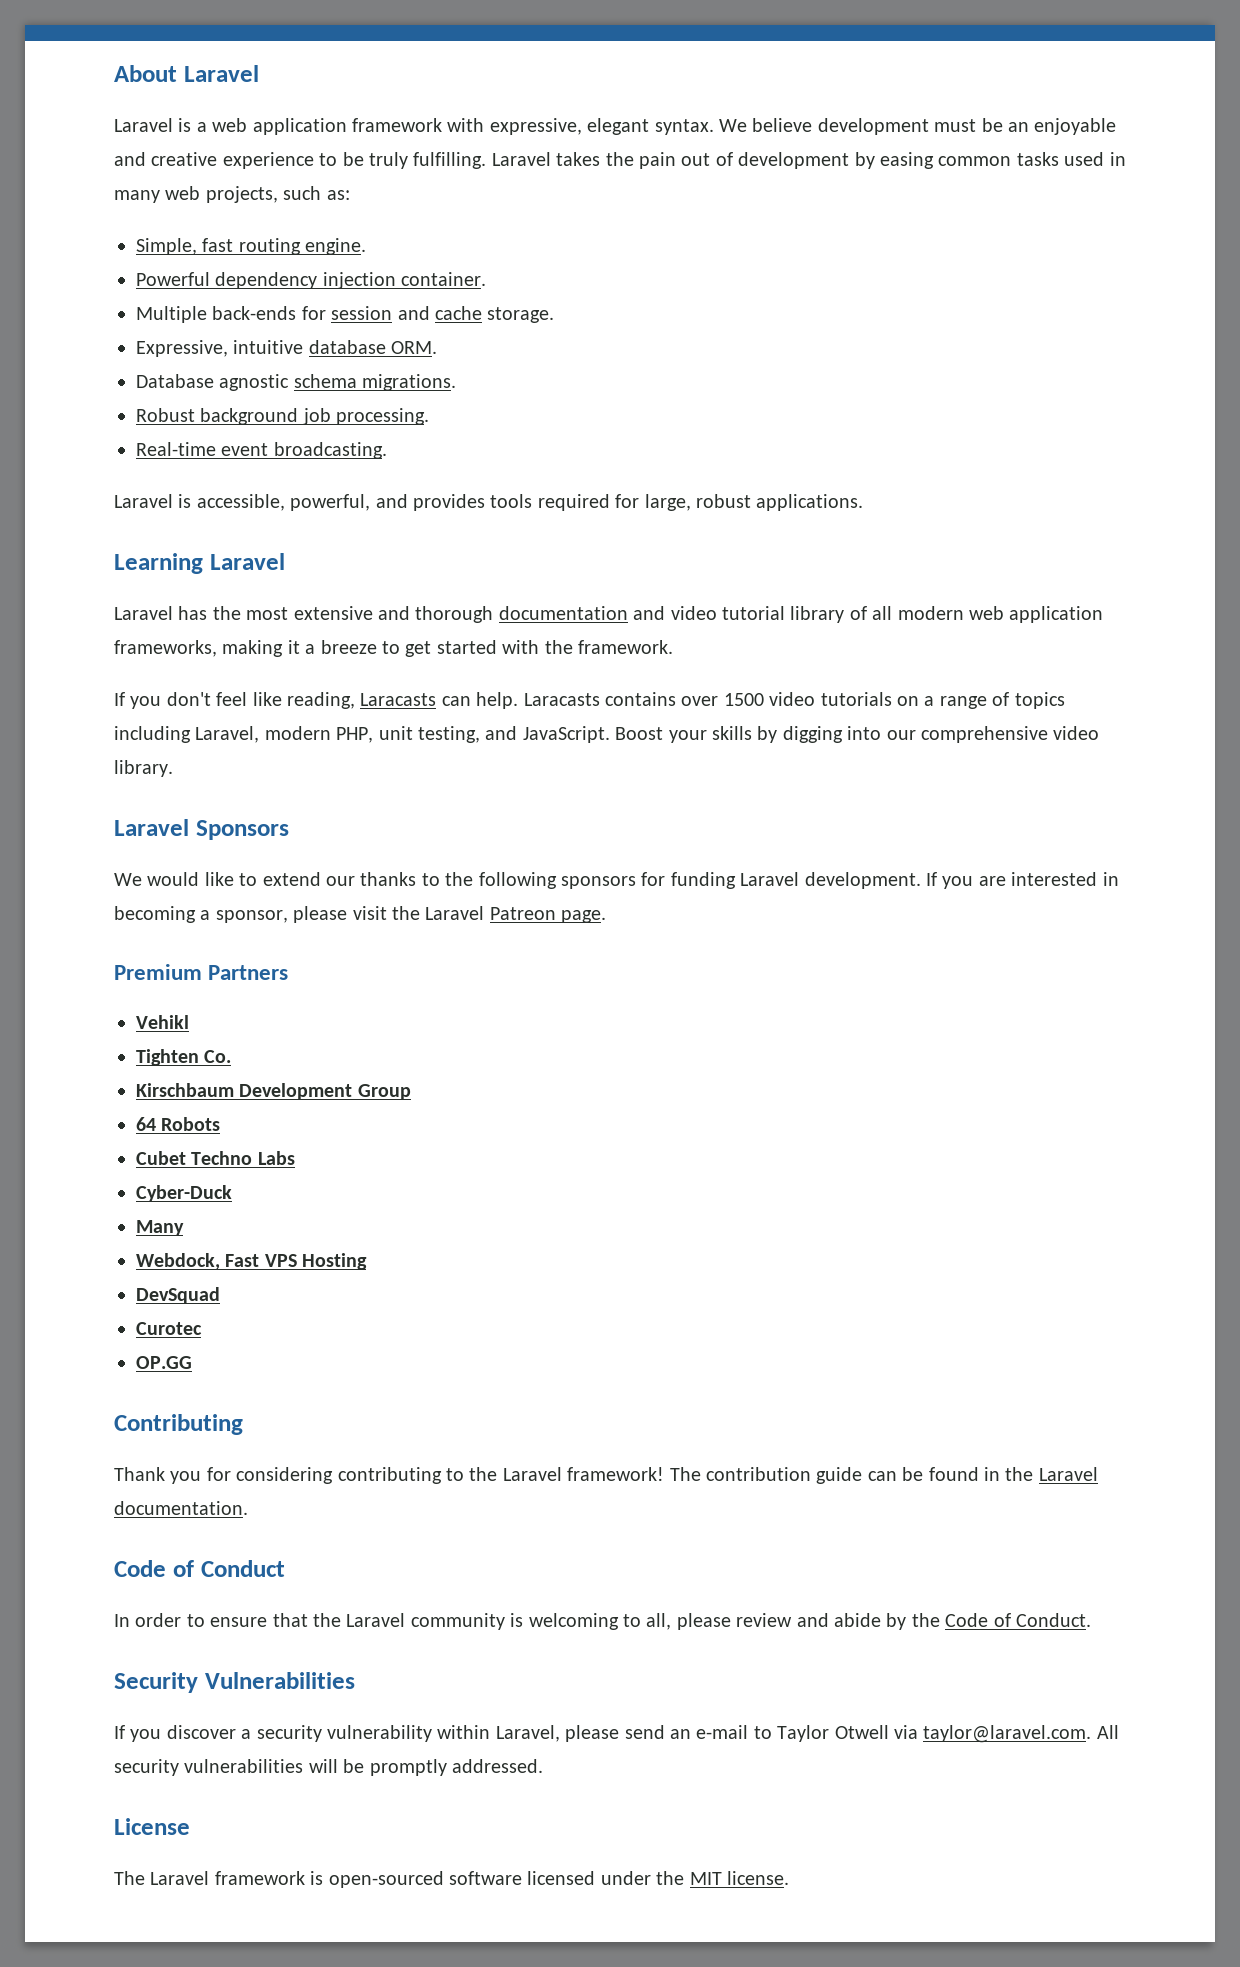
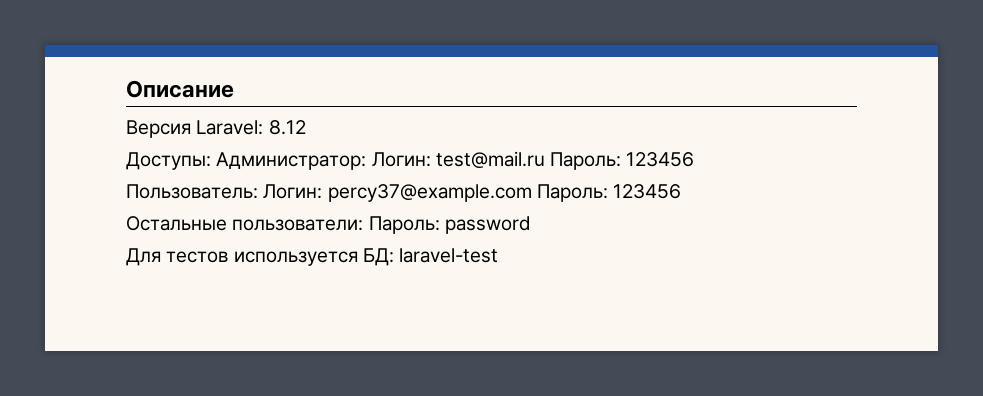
- About Laravel
- Laravel is a web application framework with expressive, elegant syntax. We believe development must be an enjoyable and creative experience to be truly fulfilling. Laravel takes the pain out of development by easing common tasks used in many web projects, such as:
- Simple, fast routing engine.
- Powerful dependency injection container.
- Multiple back-ends for session and cache storage.
- Expressive, intuitive database ORM.
- Database agnostic schema migrations.
- Robust background job processing.
- Real-time event broadcasting.
- Laravel is accessible, powerful, and provides tools required for large, robust applications.
- Learning Laravel
- Laravel has the most extensive and thorough documentation and video tutorial library of all modern web application frameworks, making it a breeze to get started with the framework.
- If you don't feel like reading, Laracasts can help. Laracasts contains over 1500 video tutorials on a range of topics including Laravel, modern PHP, unit testing, and JavaScript. Boost your skills by digging into our comprehensive video library.
- Laravel Sponsors
- We would like to extend our thanks to the following sponsors for funding Laravel development. If you are interested in becoming a sponsor, please visit the Laravel Patreon page.
- Premium Partners
- Vehikl
- Tighten Co.
- Kirschbaum Development Group
- 64 Robots
- Cubet Techno Labs
- Cyber-Duck
- Many
- Webdock, Fast VPS Hosting
- DevSquad
- Curotec
- OP.GG
- Contributing
- Thank you for considering contributing to the Laravel framework! The contribution guide can be found in the Laravel documentation.
- Code of Conduct
- In order to ensure that the Laravel community is welcoming to all, please review and abide by the Code of Conduct.
- Security Vulnerabilities
- If you discover a security vulnerability within Laravel, please send an e-mail to Taylor Otwell via taylor@laravel.com. All security vulnerabilities will be promptly addressed.
- License
- The Laravel framework is open-sourced software licensed under the MIT license.
+ Описание
+ Версия Laravel: 8.12
+ Доступы: Администратор: Логин: test@mail.ru Пароль: 123456
+ Пользователь: Логин: percy37@example.com Пароль: 123456
+ Остальные пользователи: Пароль: password
+ Для тестов используется БД: laravel-test

